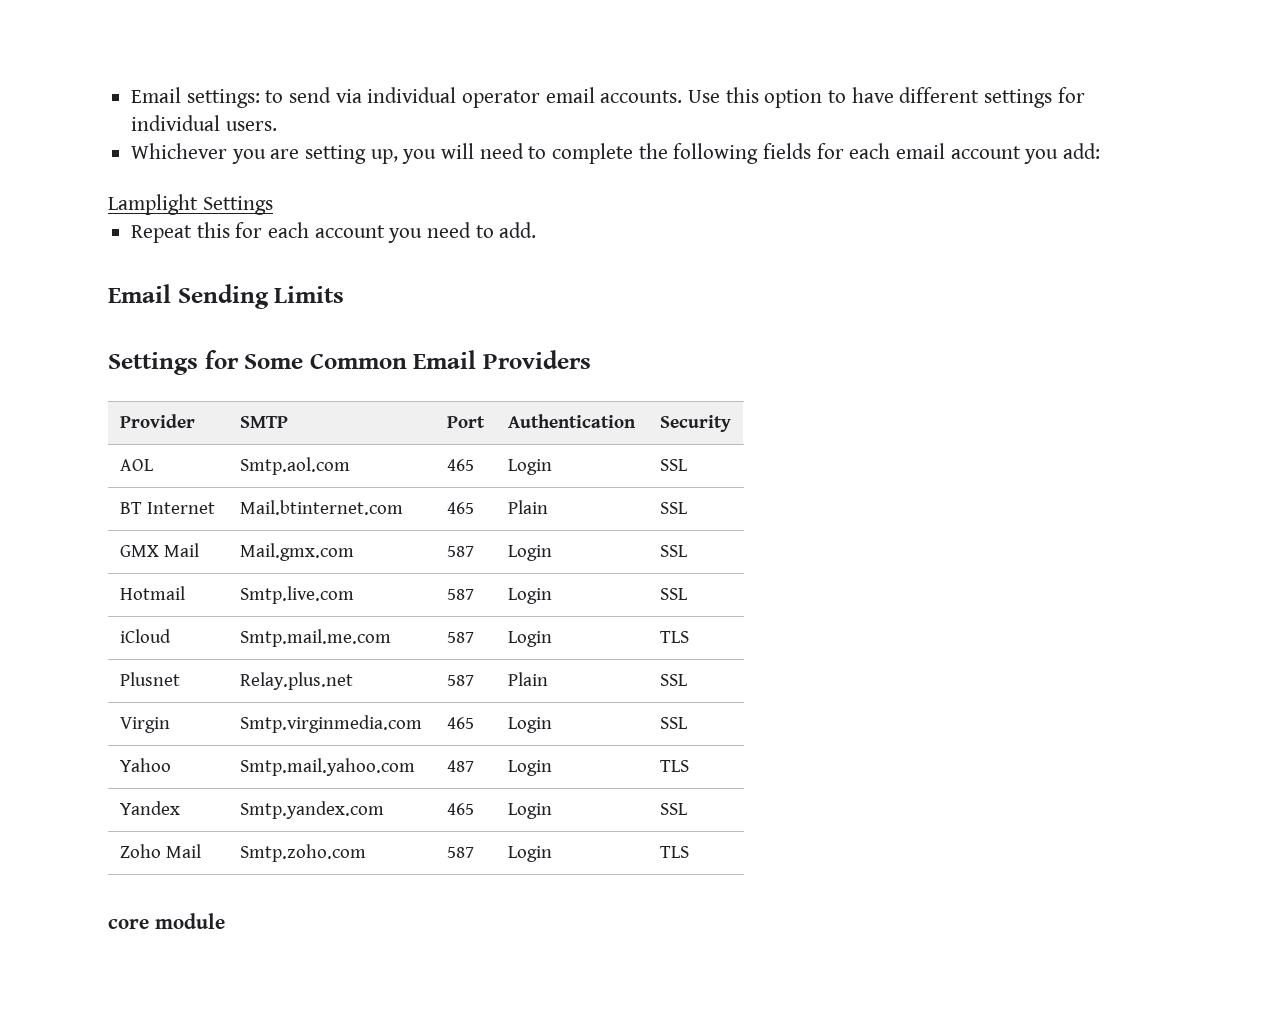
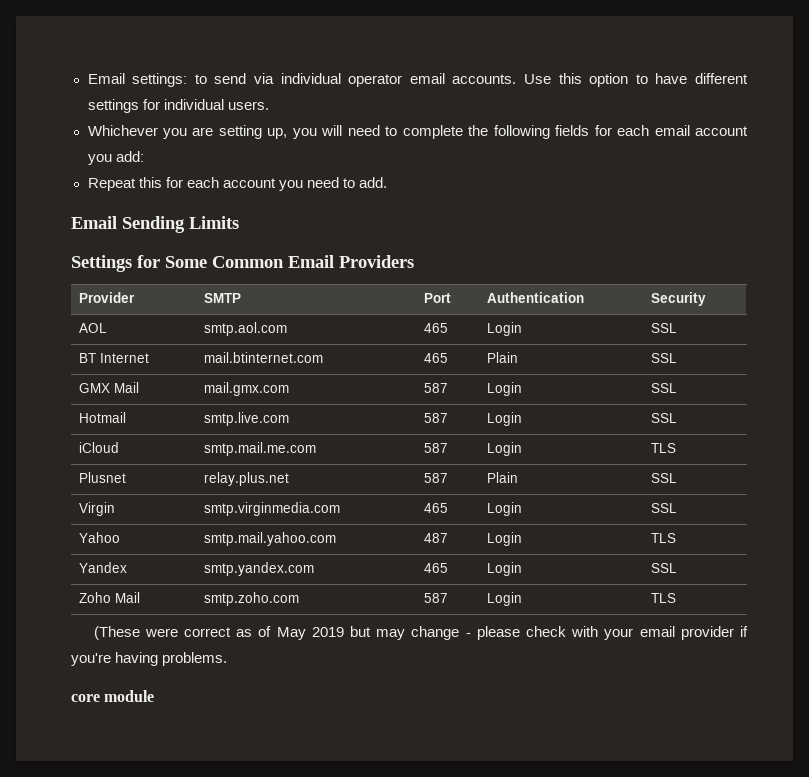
- Lamplight Settings
- AOL | Smtp.aol.com | 465 | Login | SSL
+ AOL | smtp.aol.com | 465 | Login | SSL
- BT Internet | Mail.btinternet.com | 465 | Plain | SSL
+ BT Internet | mail.btinternet.com | 465 | Plain | SSL
- GMX Mail | Mail.gmx.com | 587 | Login | SSL
+ GMX Mail | mail.gmx.com | 587 | Login | SSL
- Hotmail | Smtp.live.com | 587 | Login | SSL
+ Hotmail | smtp.live.com | 587 | Login | SSL
- iCloud | Smtp.mail.me.com | 587 | Login | TLS
+ iCloud | smtp.mail.me.com | 587 | Login | TLS
- Plusnet | Relay.plus.net | 587 | Plain | SSL
+ Plusnet | relay.plus.net | 587 | Plain | SSL
- Virgin | Smtp.virginmedia.com | 465 | Login | SSL
+ Virgin | smtp.virginmedia.com | 465 | Login | SSL
- Yahoo | Smtp.mail.yahoo.com | 487 | Login | TLS
+ Yahoo | smtp.mail.yahoo.com | 487 | Login | TLS
- Yandex | Smtp.yandex.com | 465 | Login | SSL
+ Yandex | smtp.yandex.com | 465 | Login | SSL
- Zoho Mail | Smtp.zoho.com | 587 | Login | TLS
+ Zoho Mail | smtp.zoho.com | 587 | Login | TLS
+ (These were correct as of May 2019 but may change - please check with your email provider if you're having problems.

